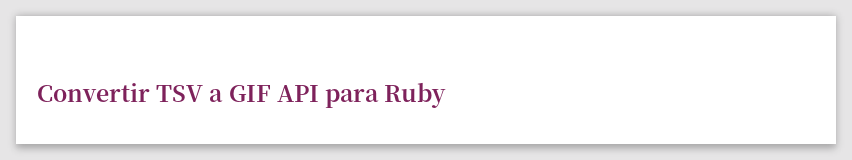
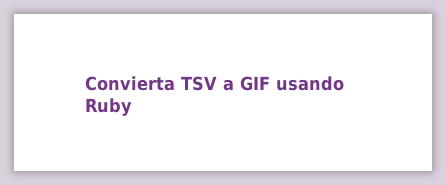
- Convertir TSV a GIF API para Ruby
+ Convierta TSV a GIF usando Ruby

